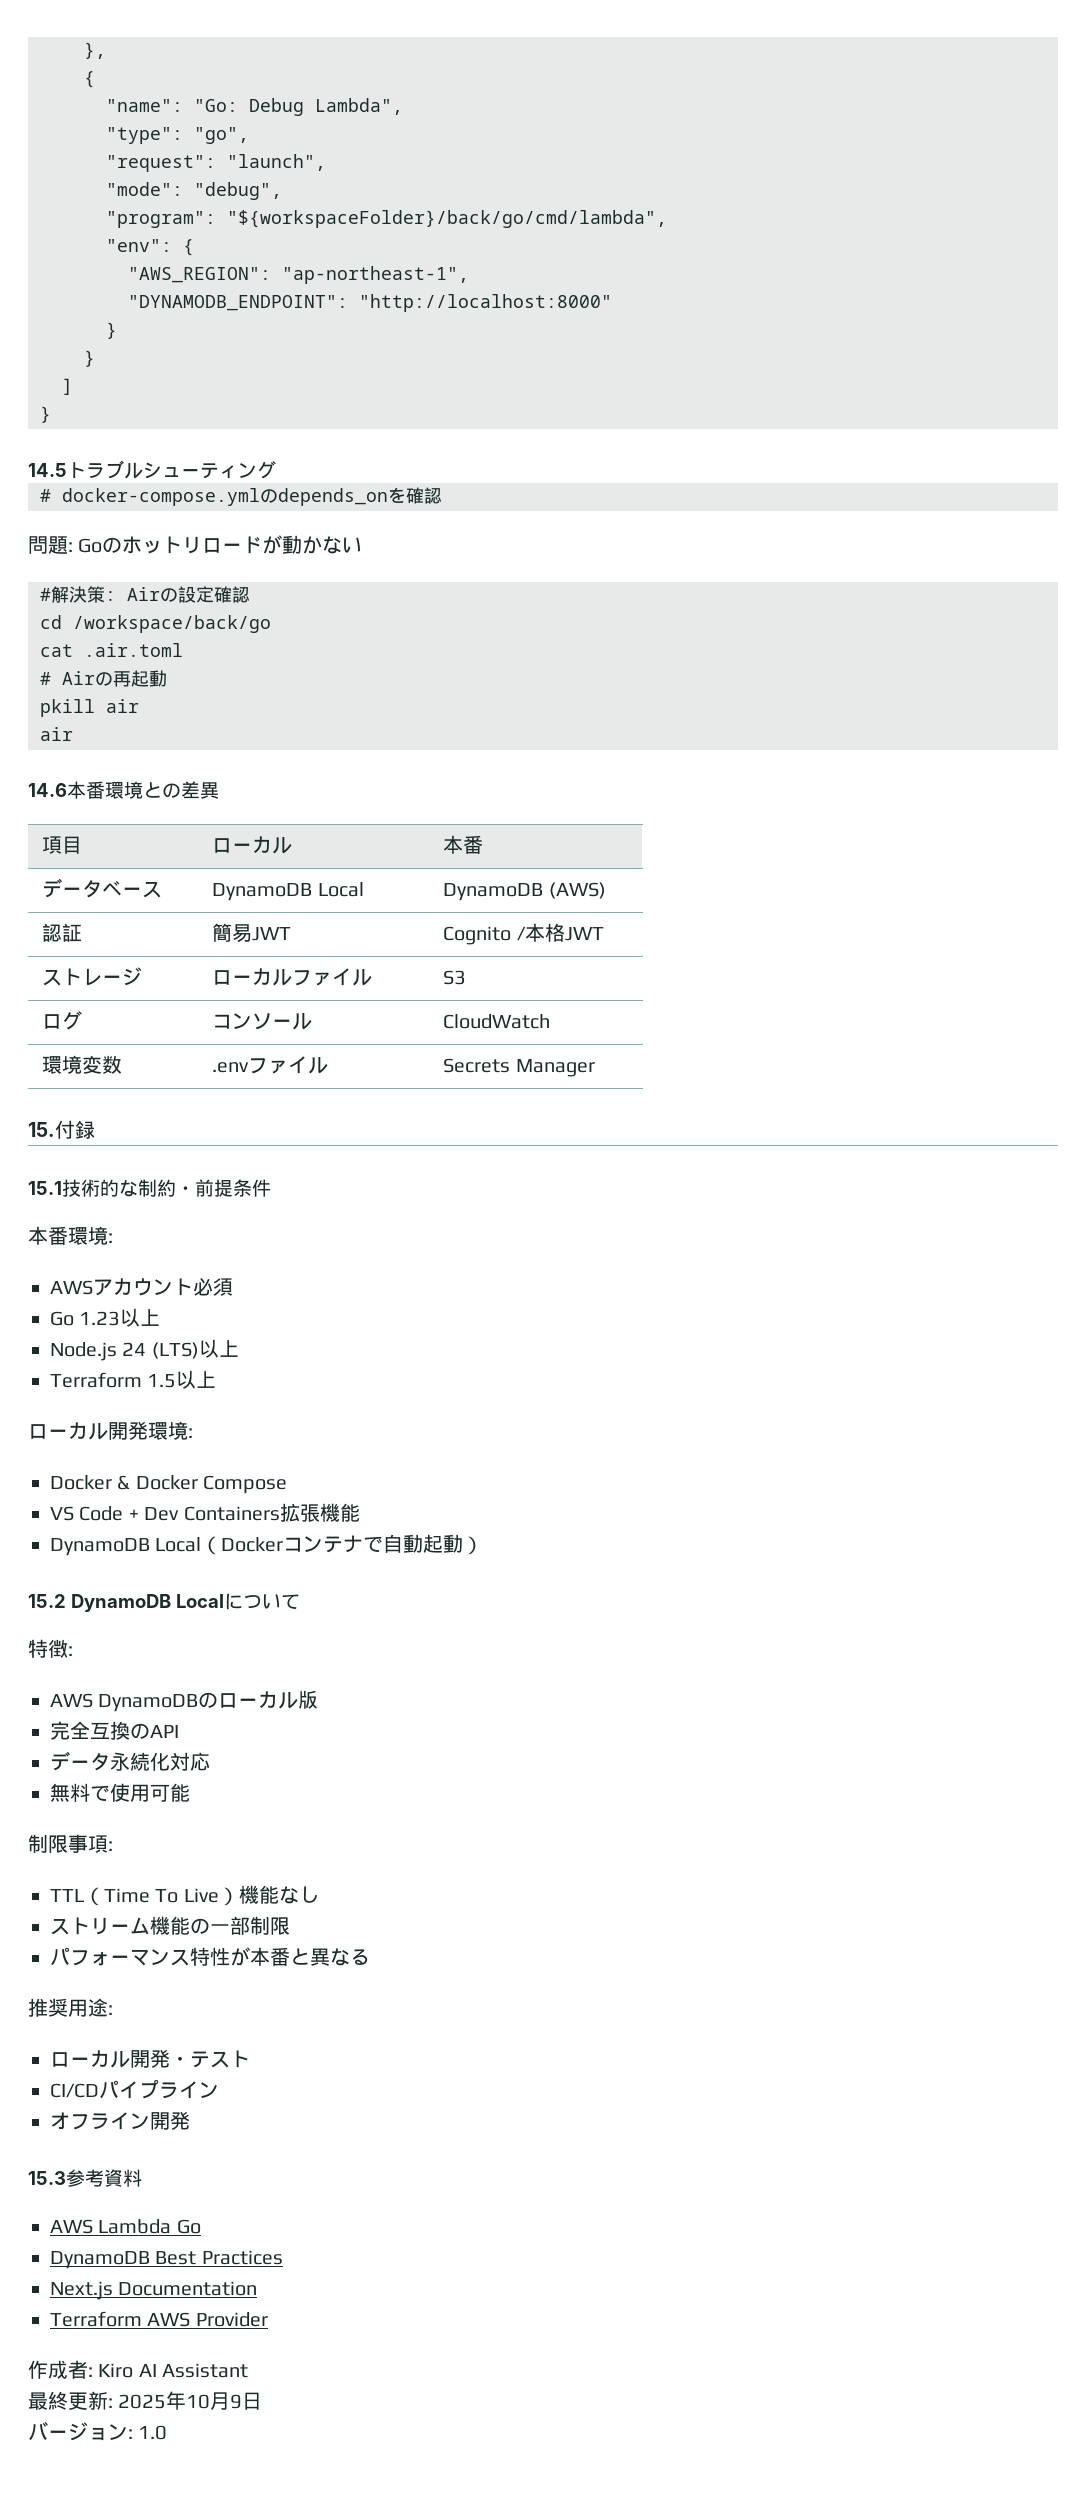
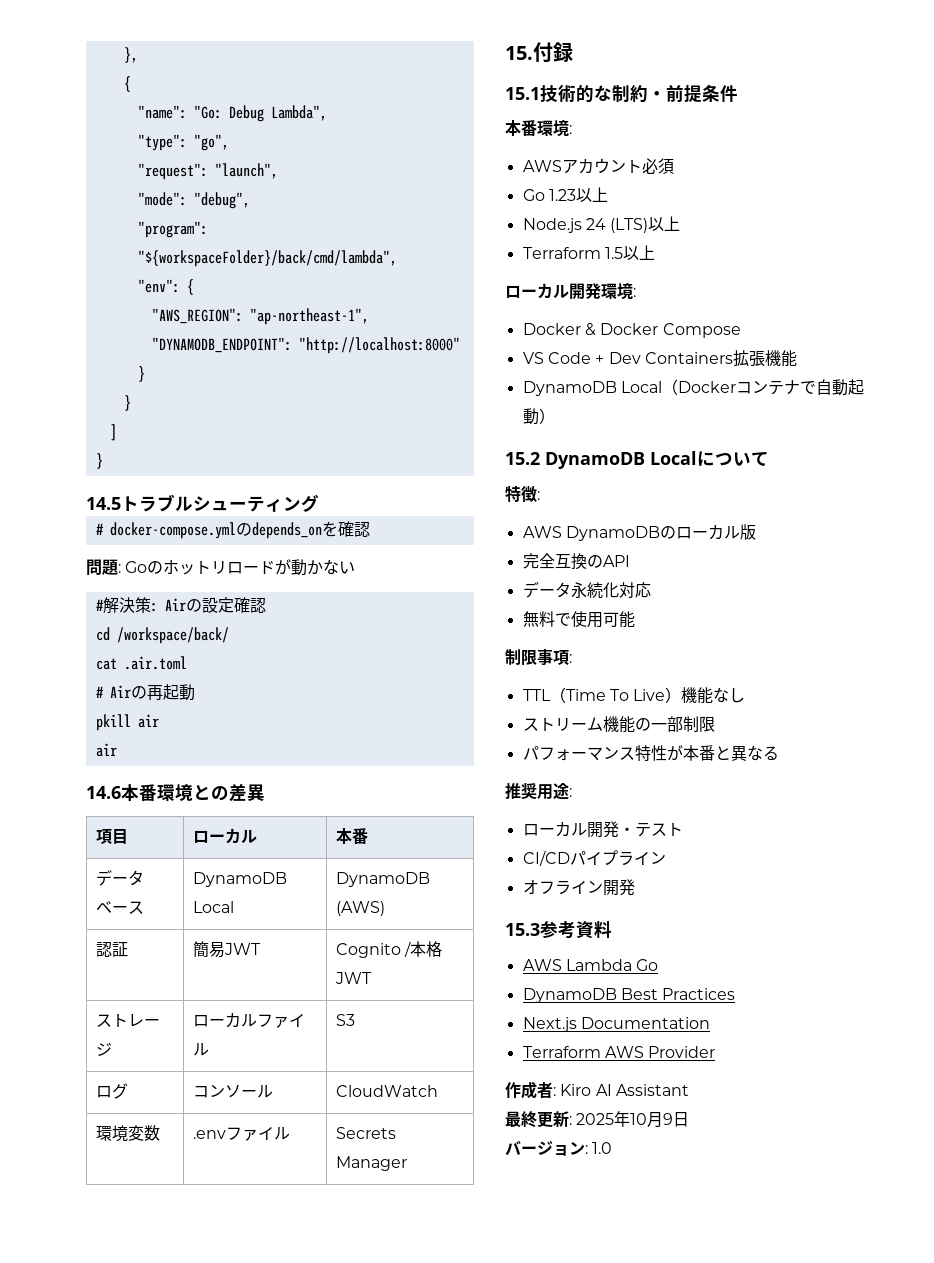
- "program": "${workspaceFolder}/back/go/cmd/lambda",
+ "program": "${workspaceFolder}/back/cmd/lambda",
- cd /workspace/back/go
+ cd /workspace/back/

